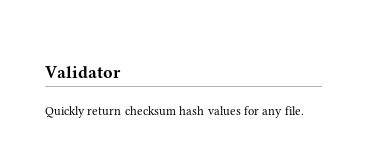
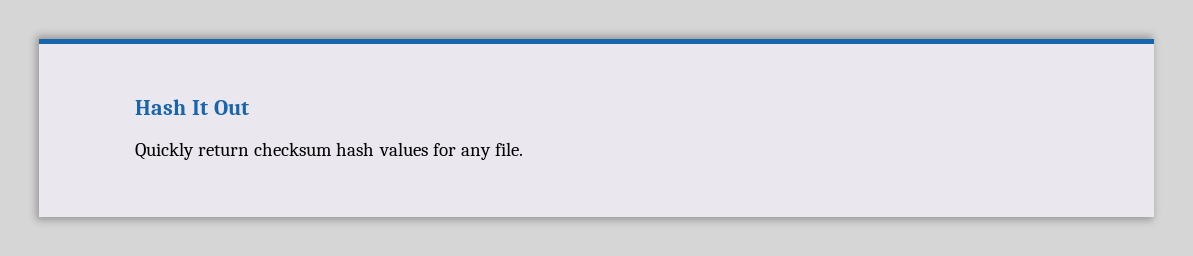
- Validator
+ Hash It Out

